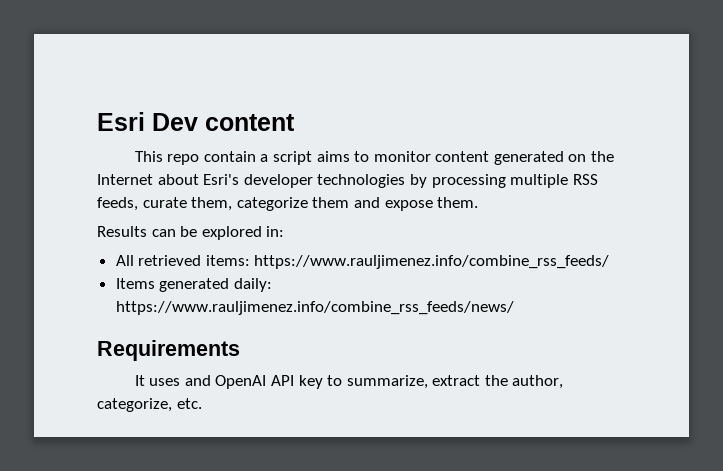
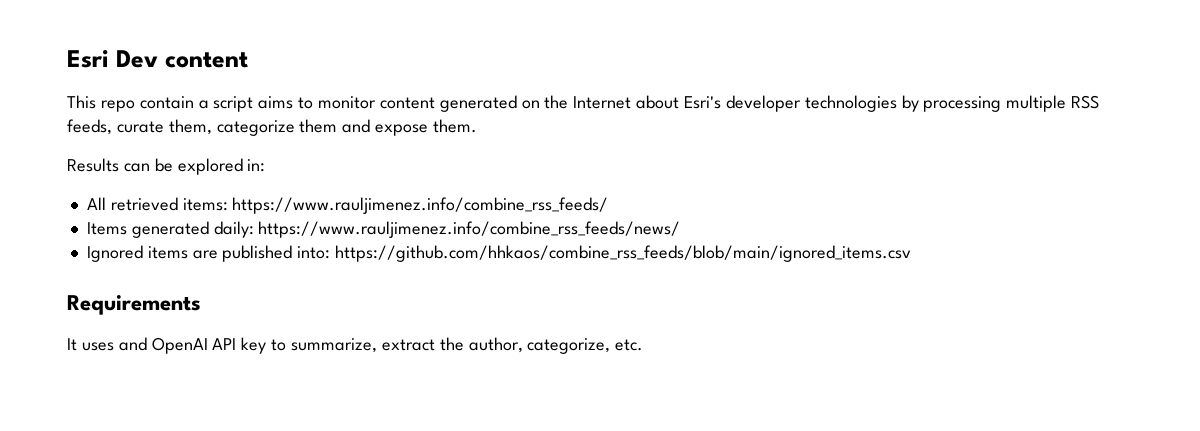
+ Ignored items are published into: https://github.com/hhkaos/combine_rss_feeds/blob/main/ignored_items.csv

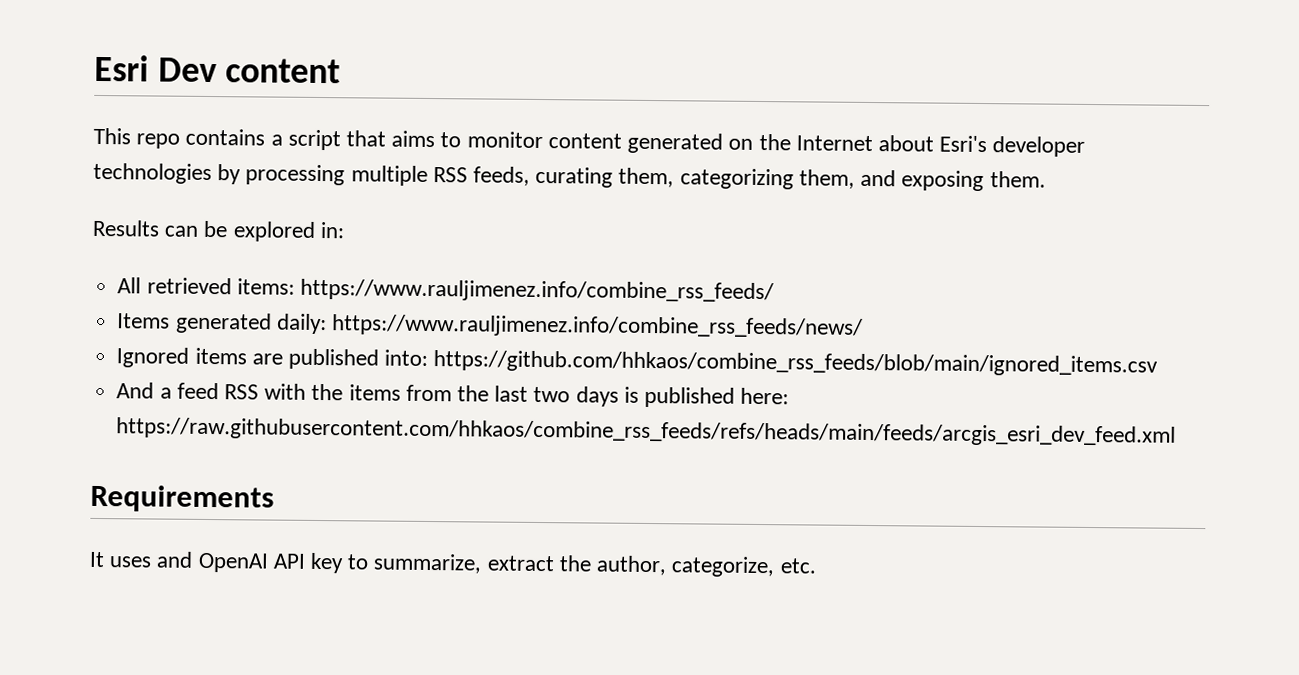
- This repo contain a script aims to monitor content generated on the Internet about Esri's developer technologies by processing multiple RSS feeds, curate them, categorize them and expose them.
+ This repo contains a script that aims to monitor content generated on the Internet about Esri's developer technologies by processing multiple RSS feeds, curating them, categorizing them, and exposing them.
+ And a feed RSS with the items from the last two days is published here: https://raw.githubusercontent.com/hhkaos/combine_rss_feeds/refs/heads/main/feeds/arcgis_esri_dev_feed.xml

